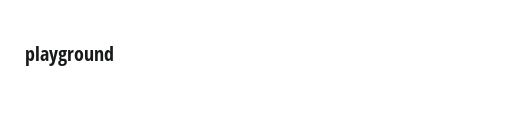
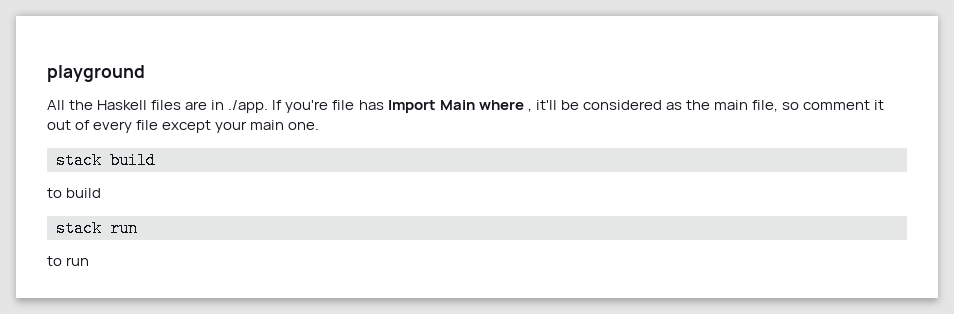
+ All the Haskell files are in ./app. If you're file has Import Main where , it'll be considered as the main file, so comment it out of every file except your main one.
+ stack build
+ to build
+ stack run
+ to run

